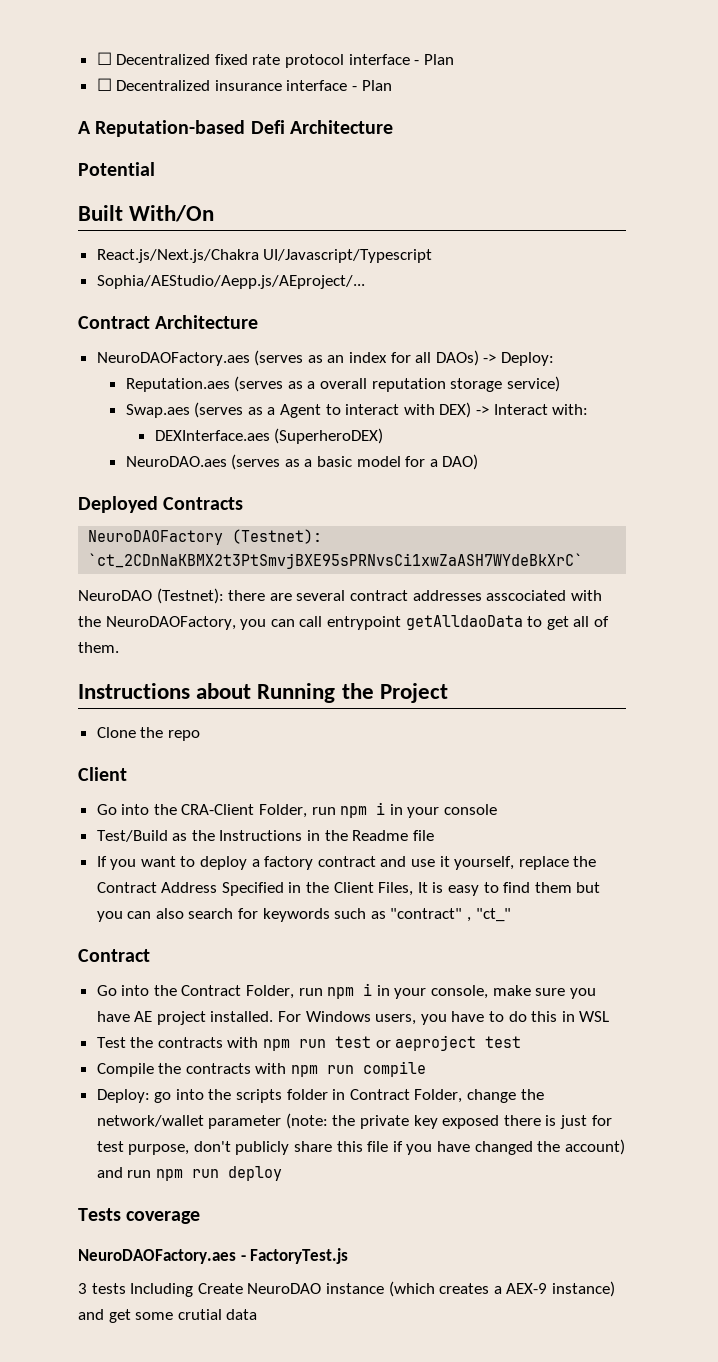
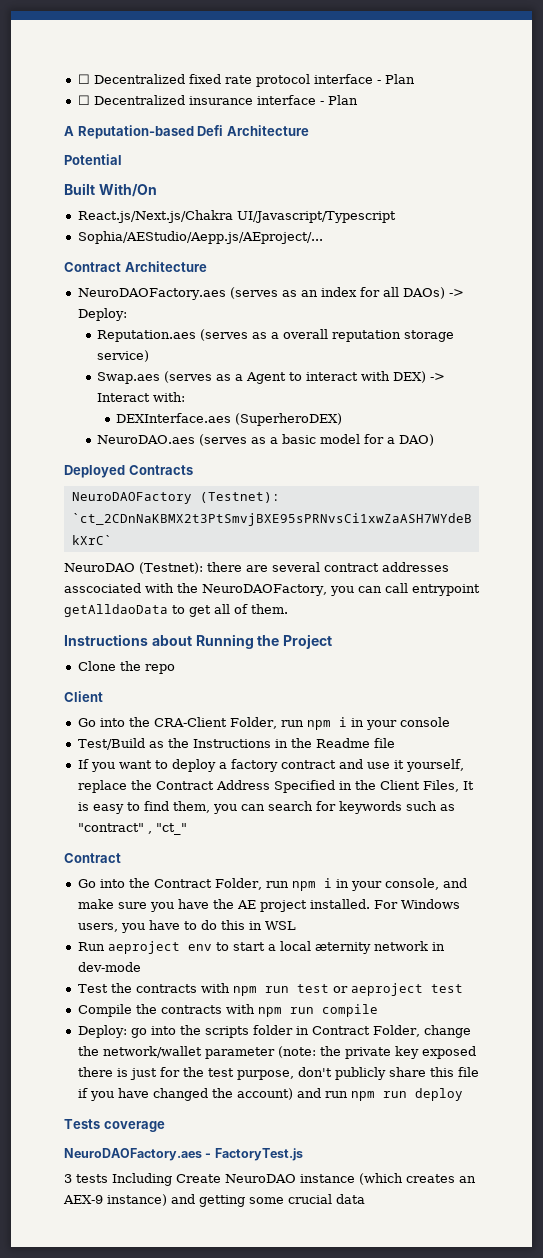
- If you want to deploy a factory contract and use it yourself, replace the Contract Address Specified in the Client Files, It is easy to find them but you can also search for keywords such as "contract" , "ct_"
+ If you want to deploy a factory contract and use it yourself, replace the Contract Address Specified in the Client Files, It is easy to find them, you can search for keywords such as "contract" , "ct_"
- Go into the Contract Folder, run npm i in your console, make sure you have AE project installed.
+ Go into the Contract Folder, run npm i in your console, and make sure you have the AE project installed.
+ Run aeproject env to start a local æternity network in dev-mode
- Deploy: go into the scripts folder in Contract Folder, change the network/wallet parameter (note: the private key exposed there is just for test purpose, don't publicly share this file if you have changed the account) and run npm run deploy
+ Deploy: go into the scripts folder in Contract Folder, change the network/wallet parameter (note: the private key exposed there is just for the test purpose, don't publicly share this file if you have changed the account) and run npm run deploy
- 3 tests Including Create NeuroDAO instance (which creates a AEX-9 instance) and get some crutial data
+ 3 tests Including Create NeuroDAO instance (which creates an AEX-9 instance) and getting some crucial data

